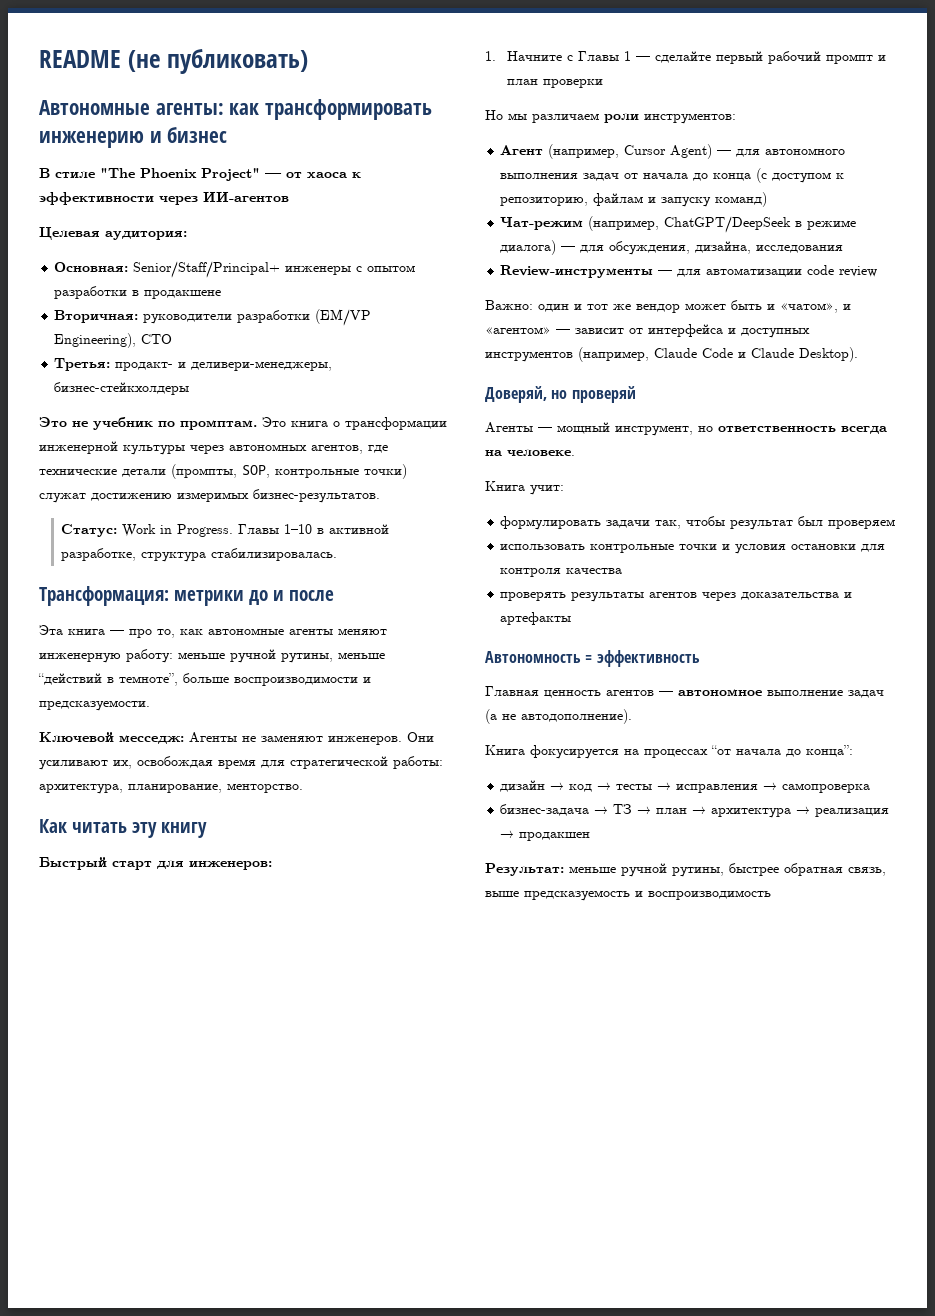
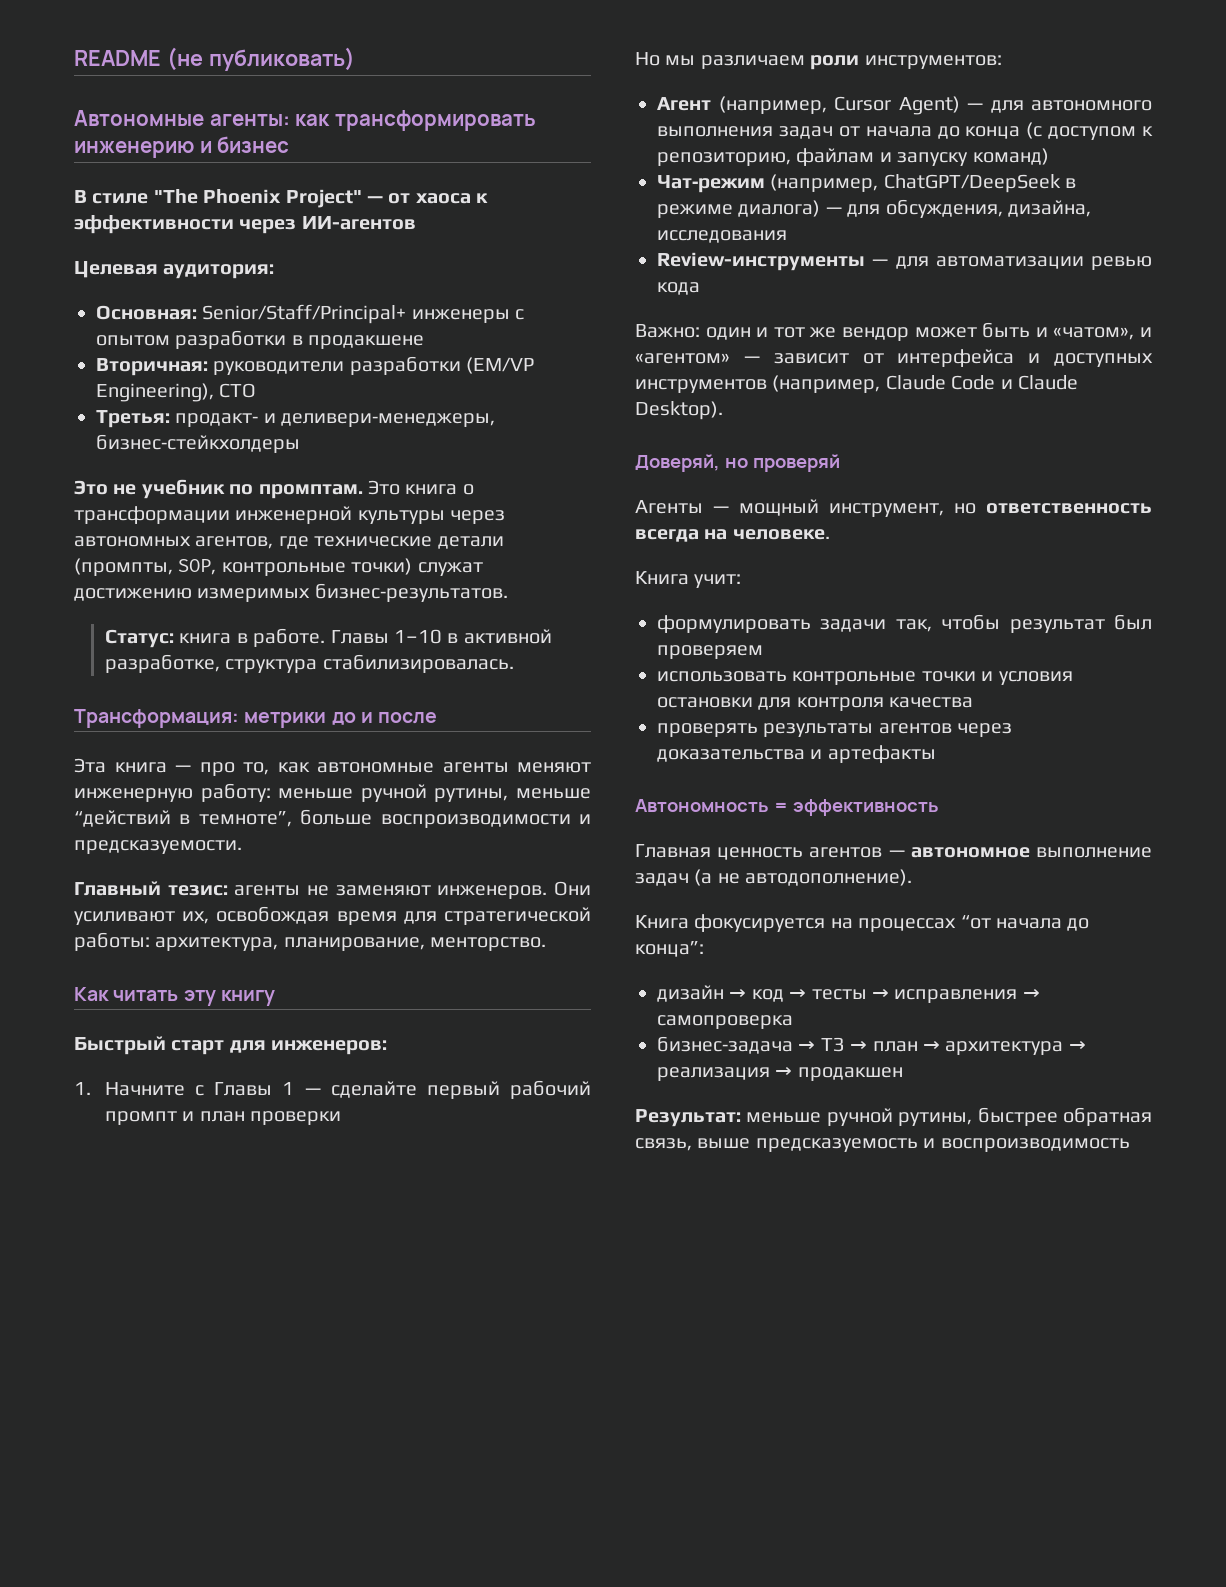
- Статус: Work in Progress.
+ Статус: книга в работе.
- Ключевой месседж: Агенты не заменяют инженеров.
+ Главный тезис: агенты не заменяют инженеров.
- Review-инструменты — для автоматизации code review
+ Review-инструменты — для автоматизации ревью кода

